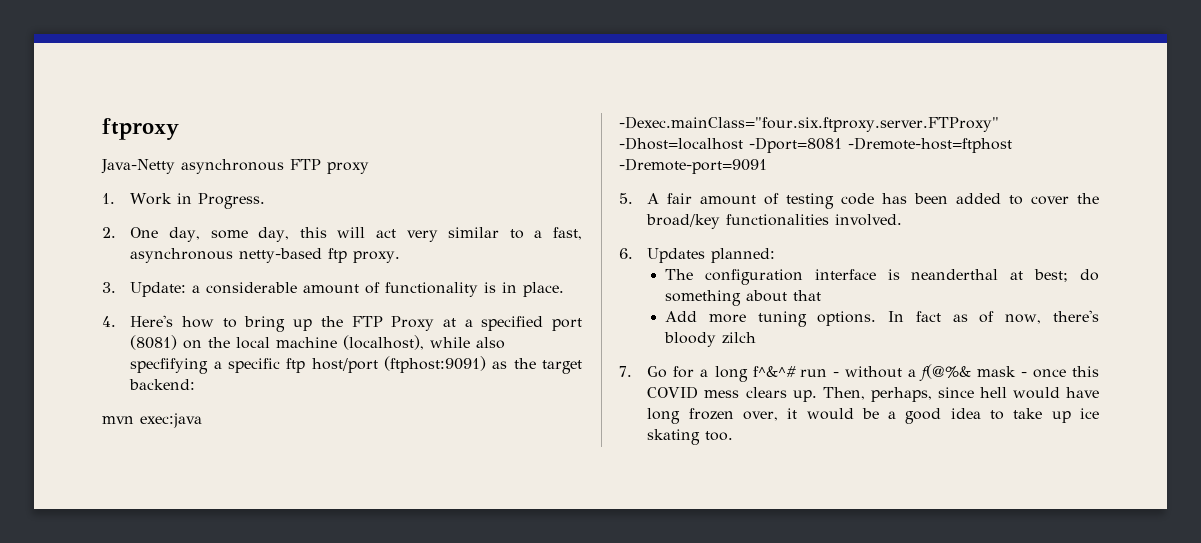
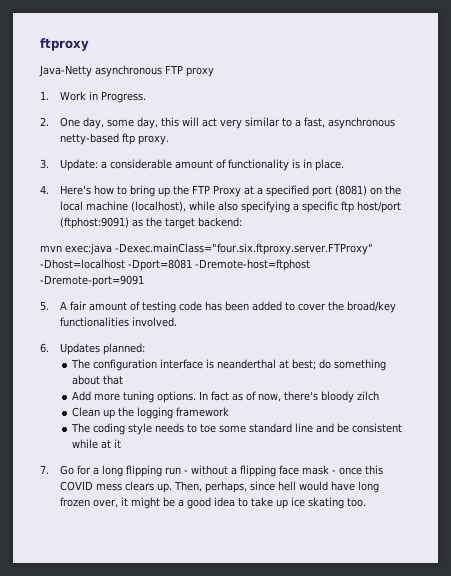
- 4. Here's how to bring up the FTP Proxy at a specified port (8081) on the local machine (localhost), while also specfifying a specific ftp host/port (ftphost:9091) as the target backend:
+ 4. Here's how to bring up the FTP Proxy at a specified port (8081) on the local machine (localhost), while also specifying a specific ftp host/port (ftphost:9091) as the target backend:
+ Clean up the logging framework
+ The coding style needs to toe some standard line and be consistent while at it
- 7. Go for a long f^&^# run - without a f(@%& mask - once this COVID mess clears up.
+ 7. Go for a long flipping run - without a flipping face mask - once this COVID mess clears up.
- Then, perhaps, since hell would have long frozen over, it would be a good idea to take up ice skating too.
+ Then, perhaps, since hell would have long frozen over, it might be a good idea to take up ice skating too.

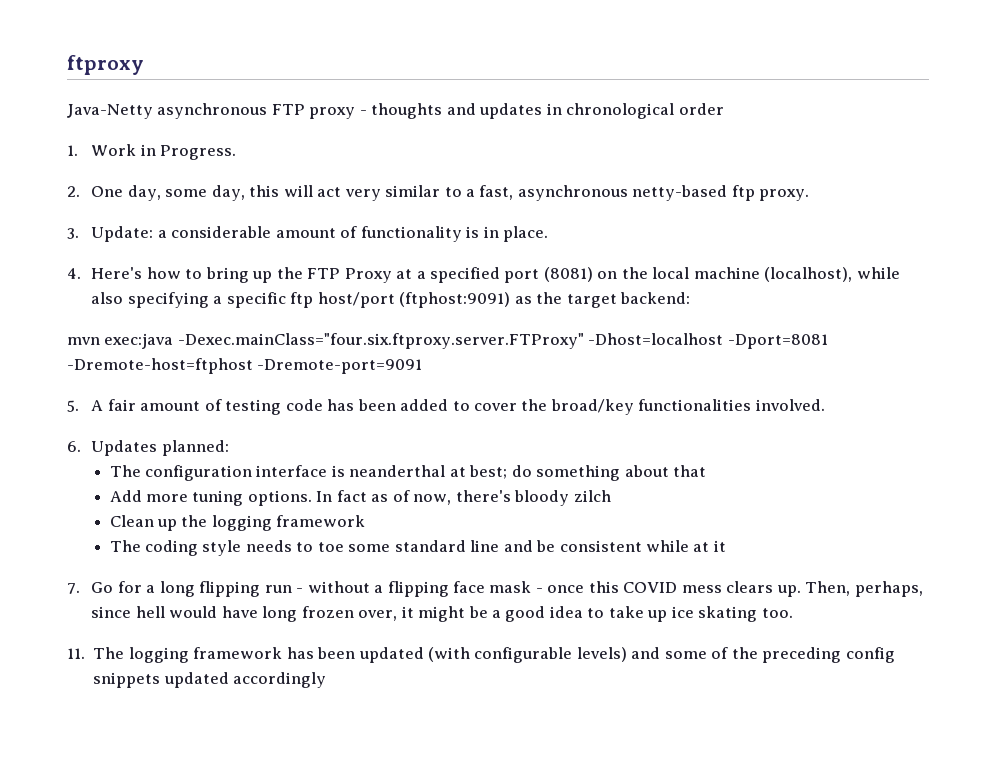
- Java-Netty asynchronous FTP proxy
+ Java-Netty asynchronous FTP proxy - thoughts and updates in chronological order
+ 11. The logging framework has been updated (with configurable levels) and some of the preceding config snippets updated accordingly

